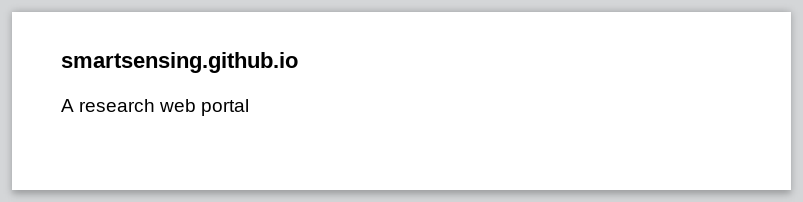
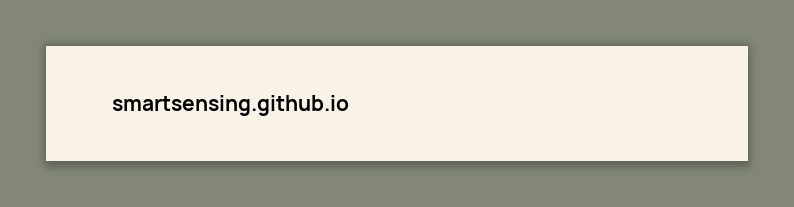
- A research web portal

